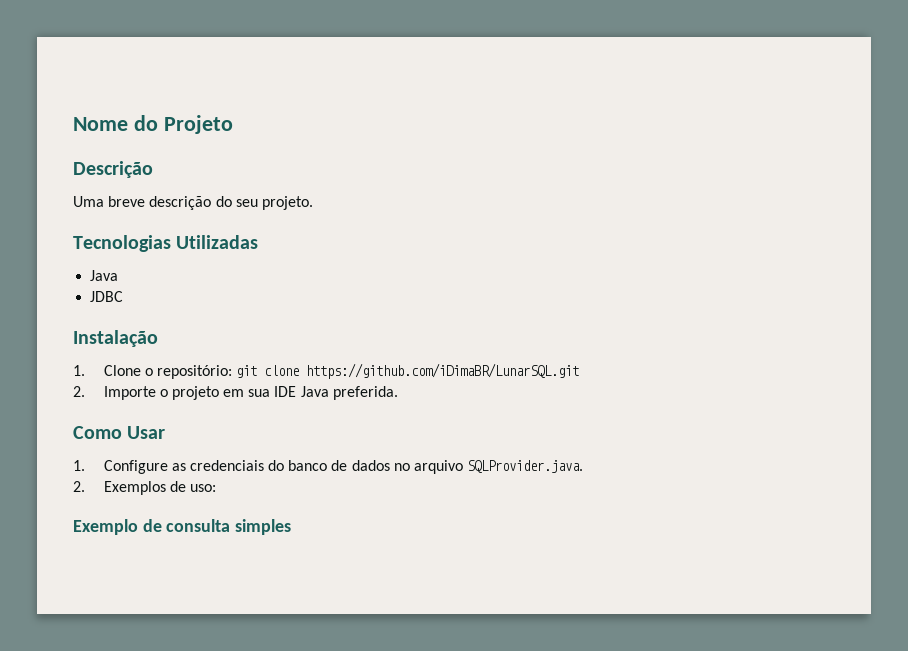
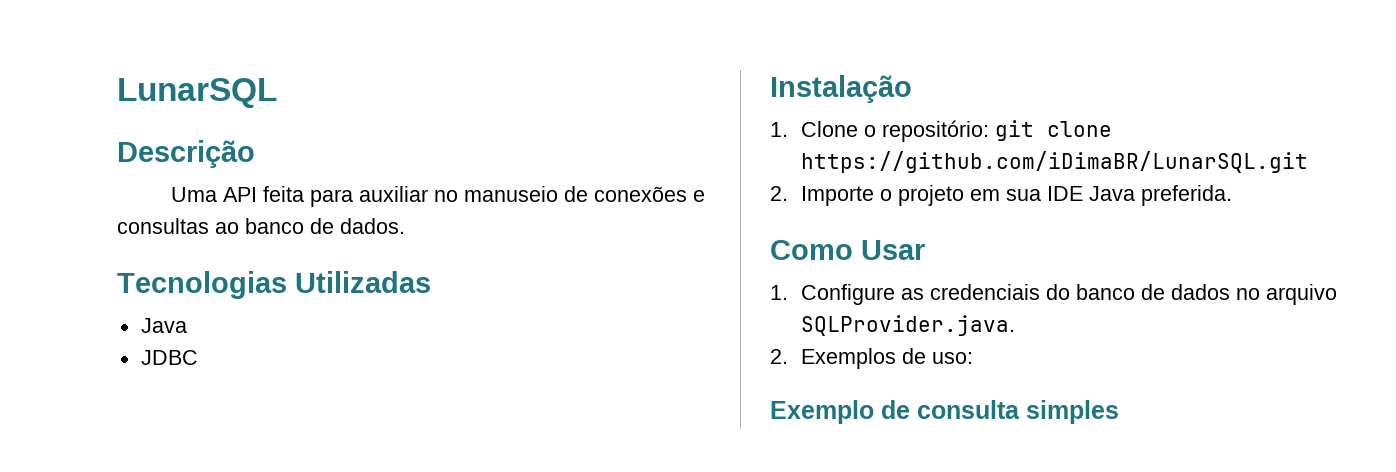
- Nome do Projeto
+ LunarSQL
- Uma breve descrição do seu projeto.
+ Uma API feita para auxiliar no manuseio de conexões e consultas ao banco de dados.

